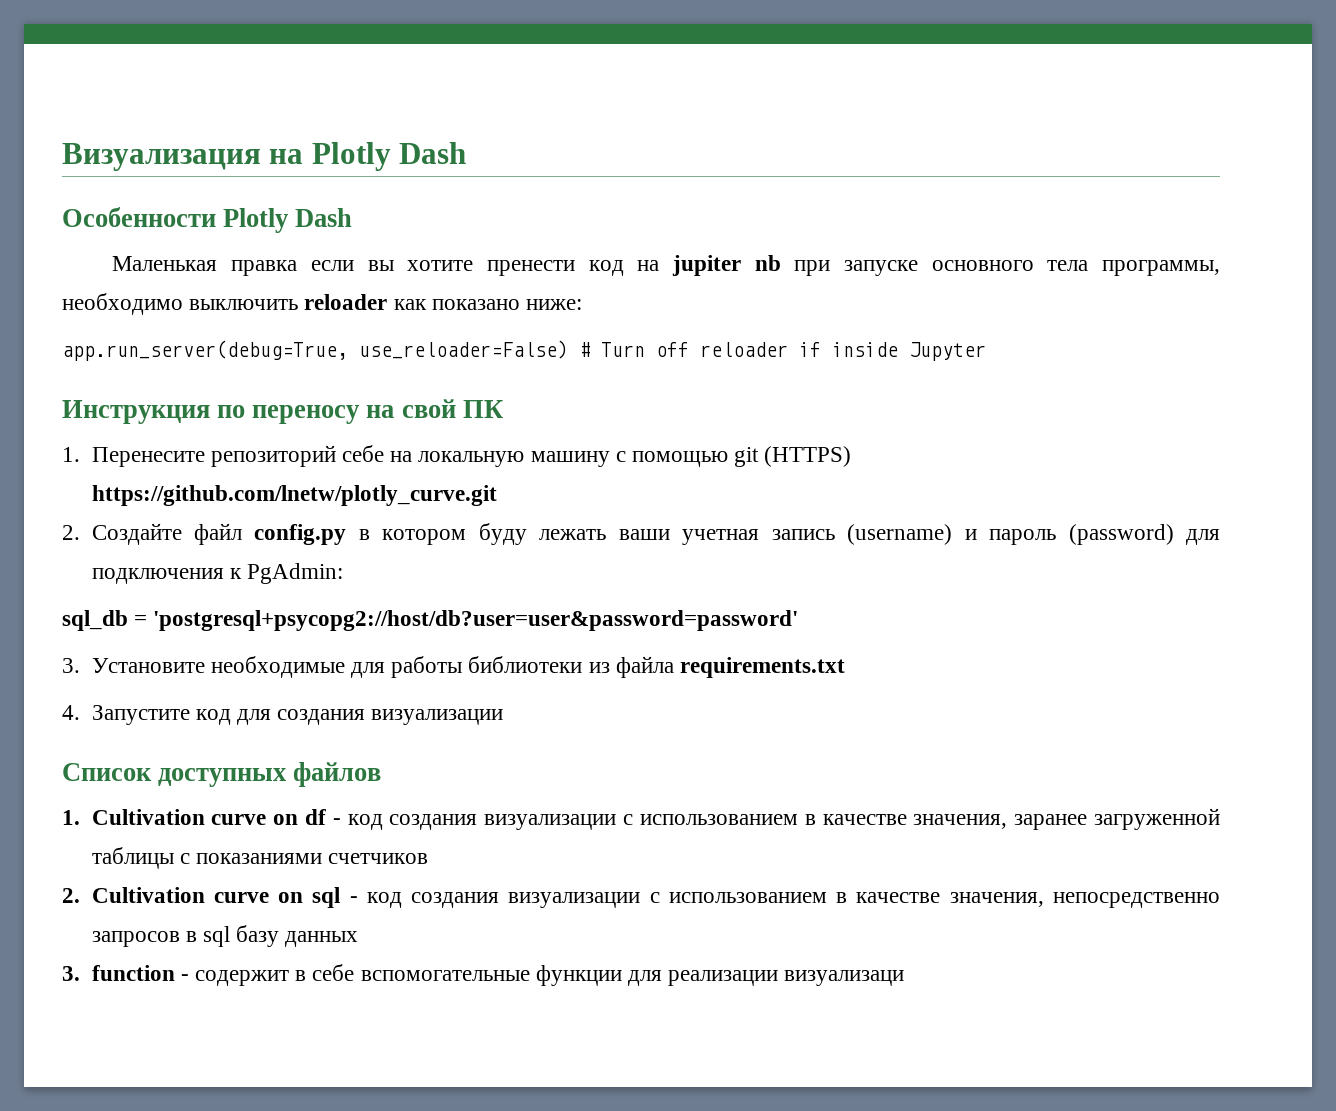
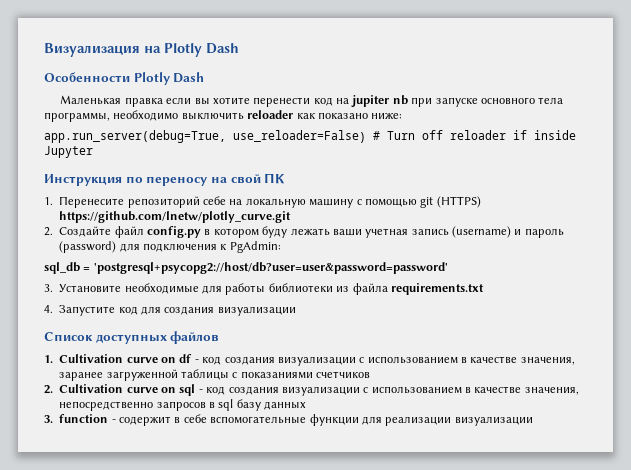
- Маленькая правка если вы хотите пренести код на jupiter nb при запуске основного тела программы, необходимо выключить reloader как показано ниже:
+ Маленькая правка если вы хотите перенести код на jupiter nb при запуске основного тела программы, необходимо выключить reloader как показано ниже:
- 3. function - содержит в себе вспомогательные функции для реализации визуализаци
+ 3. function - содержит в себе вспомогательные функции для реализации визуализации

